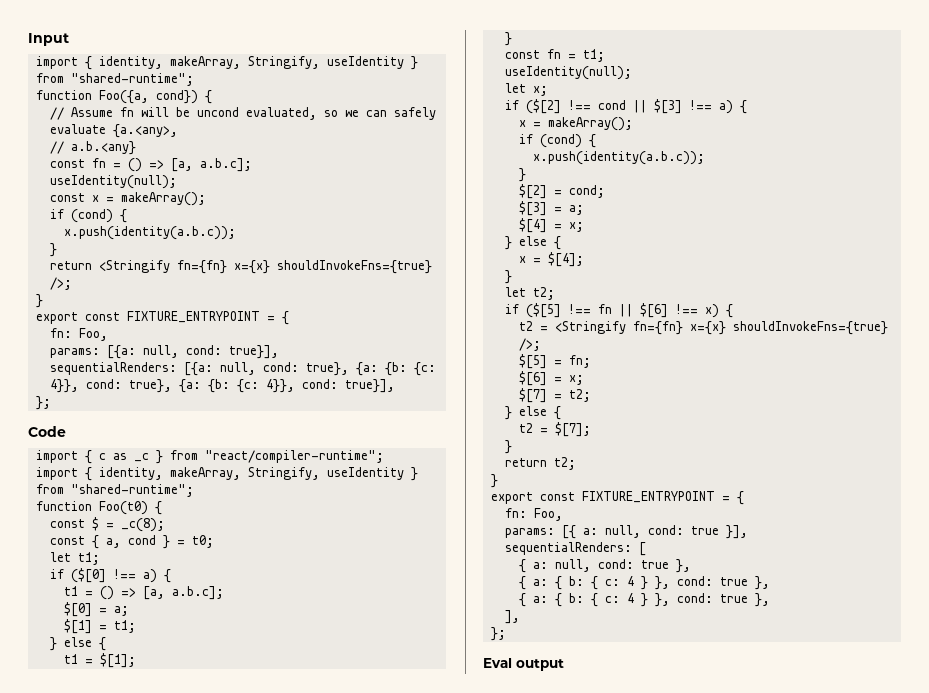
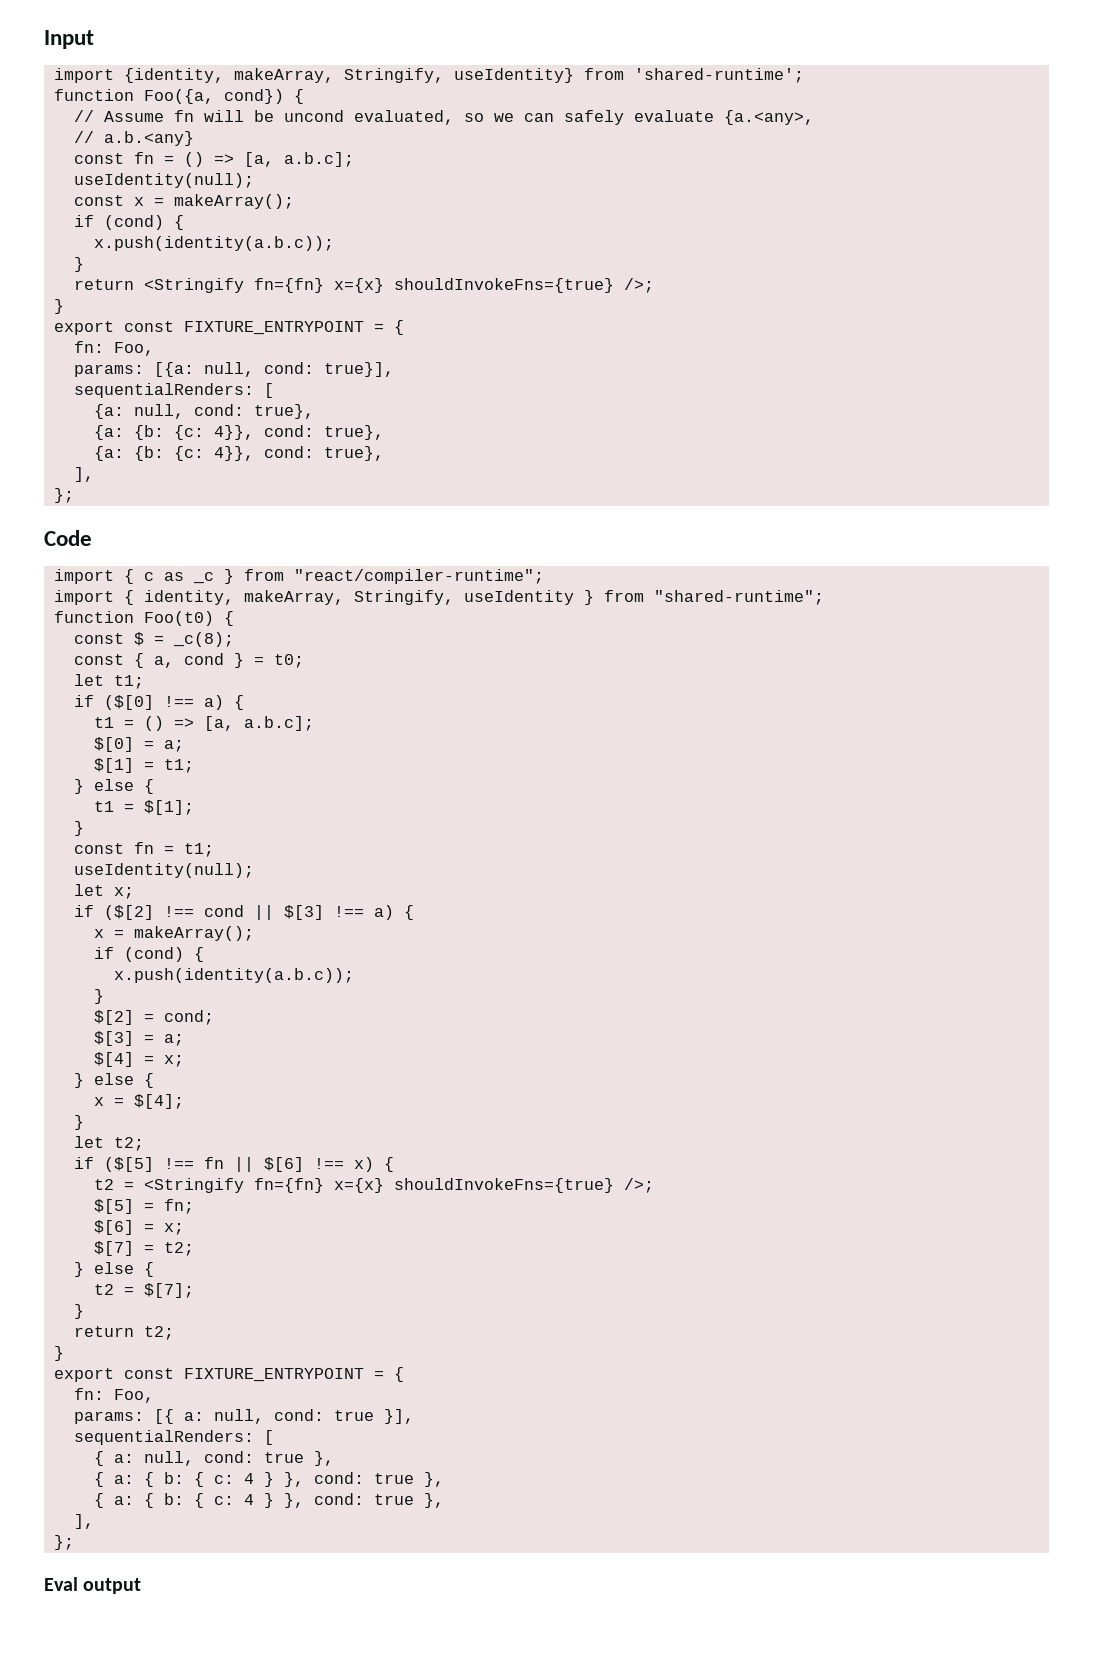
  Input
- import { identity, makeArray, Stringify, useIdentity } from "shared-runtime";
+ import {identity, makeArray, Stringify, useIdentity} from 'shared-runtime';
  params: [{a: null, cond: true}],
- sequentialRenders: [{a: null, cond: true}, {a: {b: {c: 4}}, cond: true}, {a: {b: {c: 4}}, cond: true}],
+ sequentialRenders: [
+ {a: null, cond: true},
+ {a: {b: {c: 4}}, cond: true},
+ {a: {b: {c: 4}}, cond: true},
+ ],

